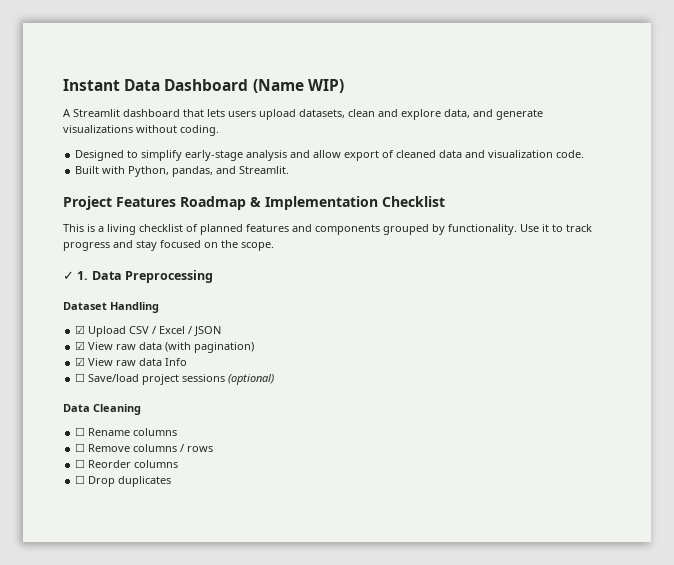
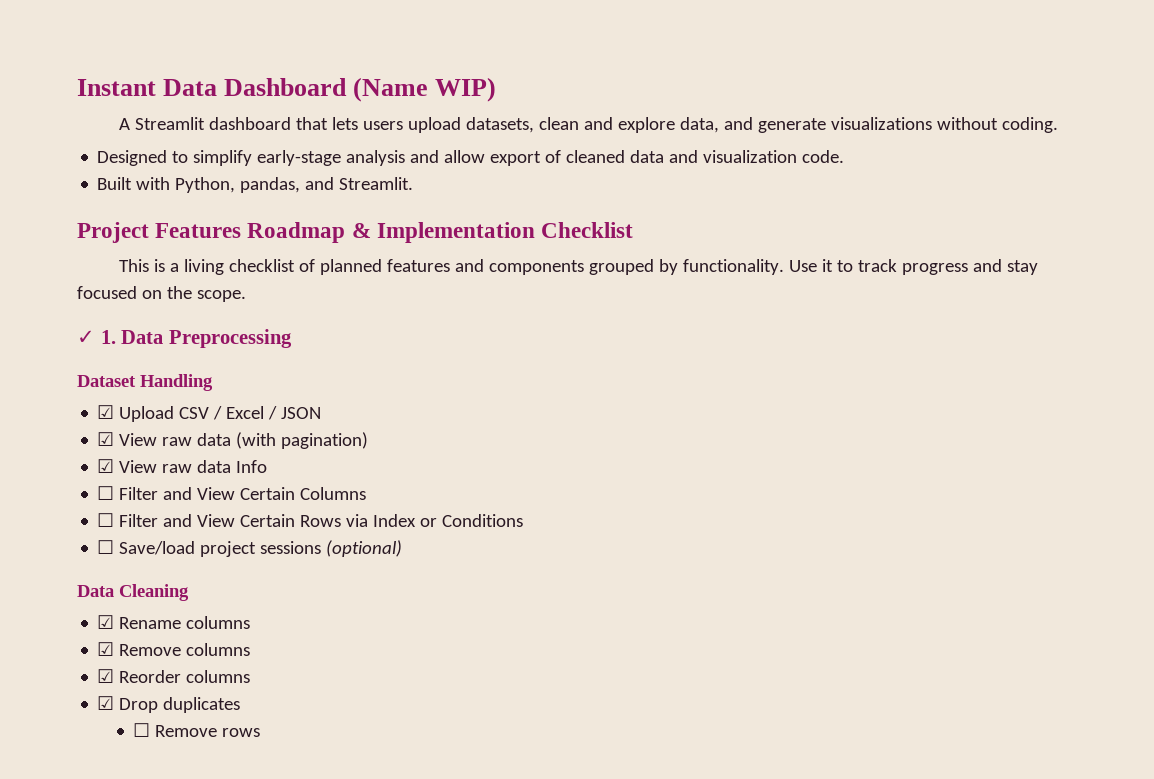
+ ☐ Filter and View Certain Columns
+ ☐ Filter and View Certain Rows via Index or Conditions
- ☐ Rename columns
+ ☑ Rename columns
- ☐ Remove columns / rows
- ☐ Reorder columns
+ ☑ Remove columns
+ ☑ Reorder columns
- ☐ Drop duplicates
+ ☑ Drop duplicates
+ ☐ Remove rows

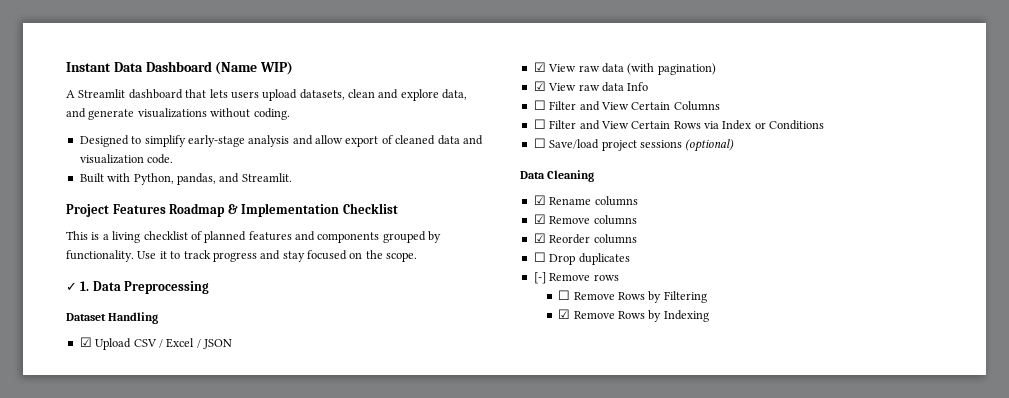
- ☑ Drop duplicates
+ ☐ Drop duplicates
+ [-] Remove rows
- ☐ Remove rows
+ ☐ Remove Rows by Filtering
+ ☑ Remove Rows by Indexing

